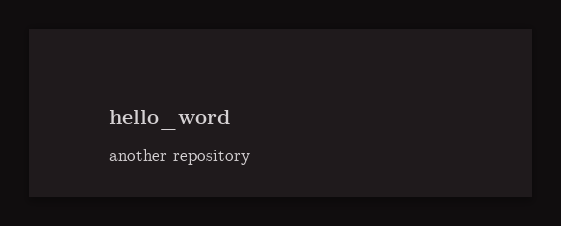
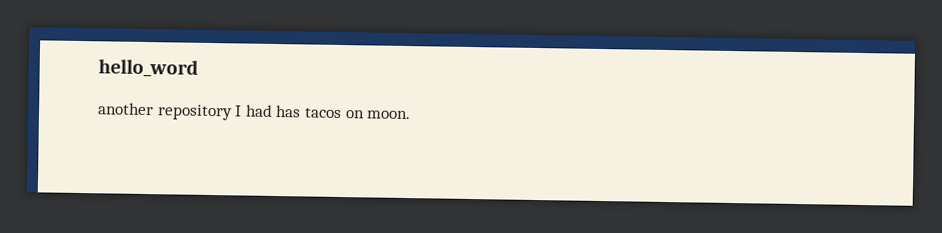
- another repository
+ another repository I had has tacos on moon.

